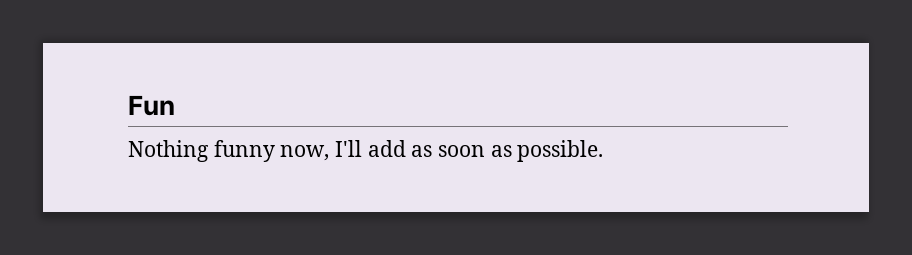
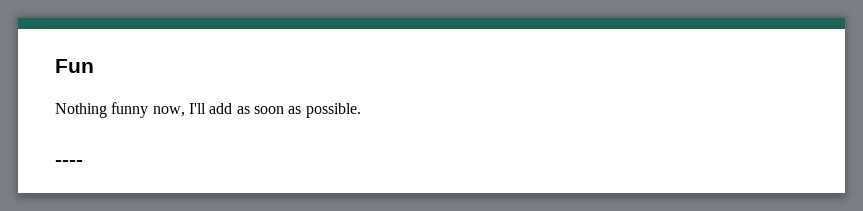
+ ----

